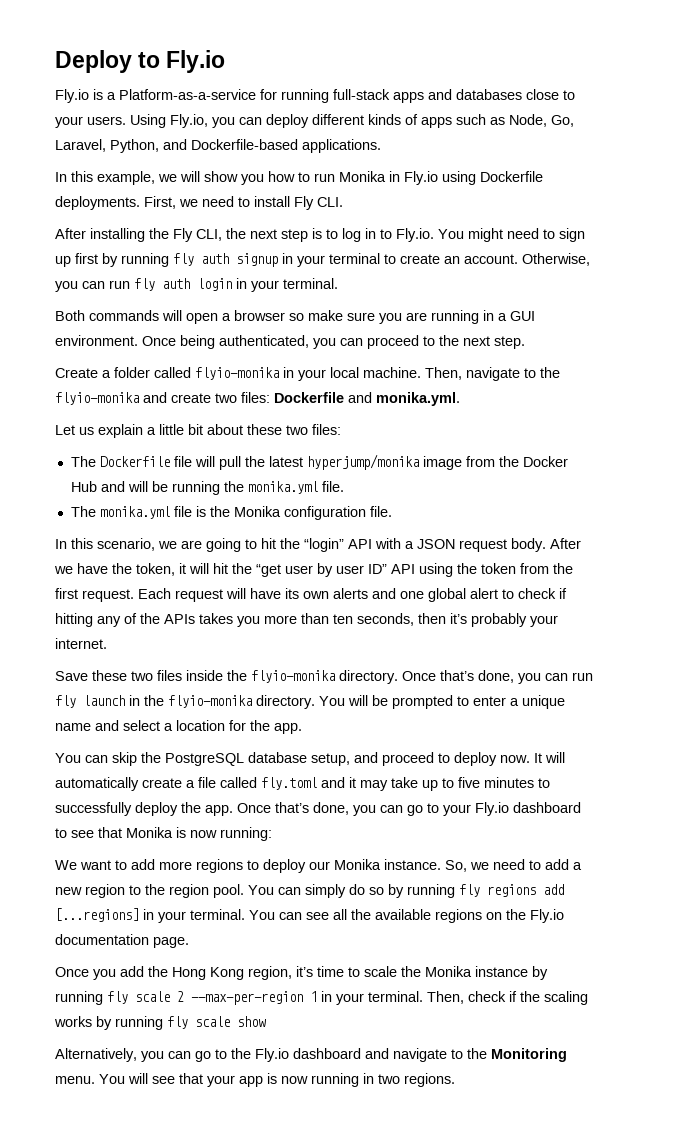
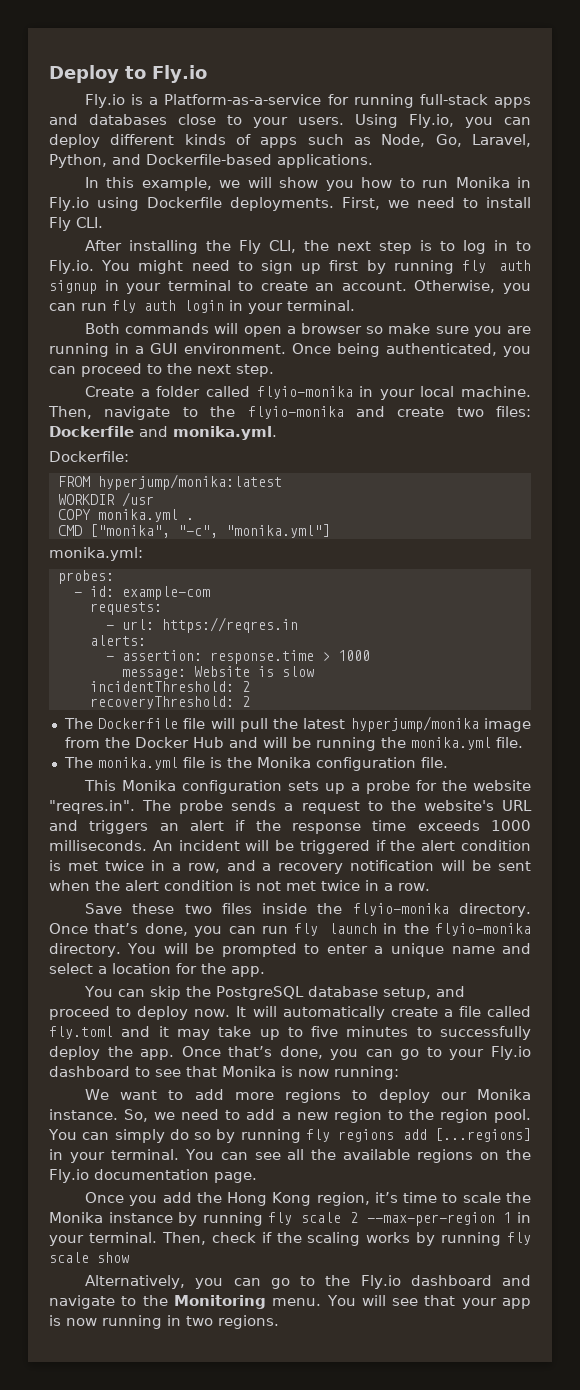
- Let us explain a little bit about these two files:
+ Dockerfile:
+ FROM hyperjump/monika:latest
+ WORKDIR /usr
+ COPY monika.yml .
+ CMD ["monika", "-c", "monika.yml"]
+ monika.yml:
+ probes:
+ - id: example-com
+ requests:
+ - url: https://reqres.in
+ alerts:
+ - assertion: response.time > 1000
+ message: Website is slow
+ incidentThreshold: 2
+ recoveryThreshold: 2
- In this scenario, we are going to hit the “login” API with a JSON request body. After we have the token, it will hit the “get user by user ID” API using the token from the first request. Each request will have its own alerts and one global alert to check if hitting any of the APIs takes you more than ten seconds, then it’s probably your internet.
+ This Monika configuration sets up a probe for the website "reqres.in". The probe sends a request to the website's URL and triggers an alert if the response time exceeds 1000 milliseconds. An incident will be triggered if the alert condition is met twice in a row, and a recovery notification will be sent when the alert condition is not met twice in a row.

